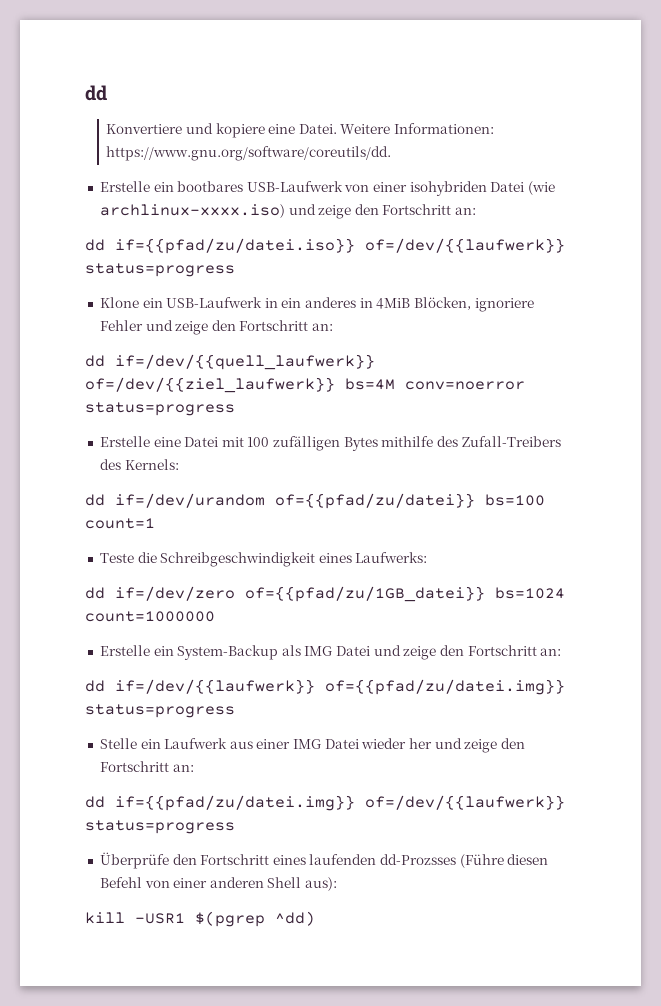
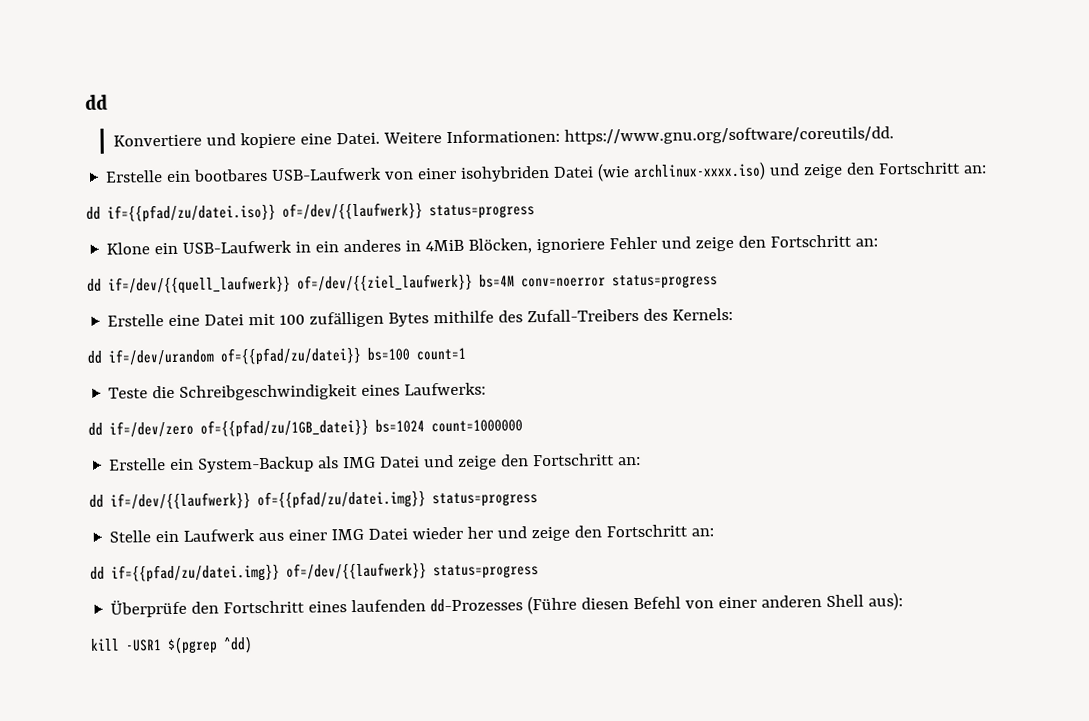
- Überprüfe den Fortschritt eines laufenden dd-Prozsses (Führe diesen Befehl von einer anderen Shell aus):
+ Überprüfe den Fortschritt eines laufenden dd-Prozesses (Führe diesen Befehl von einer anderen Shell aus):

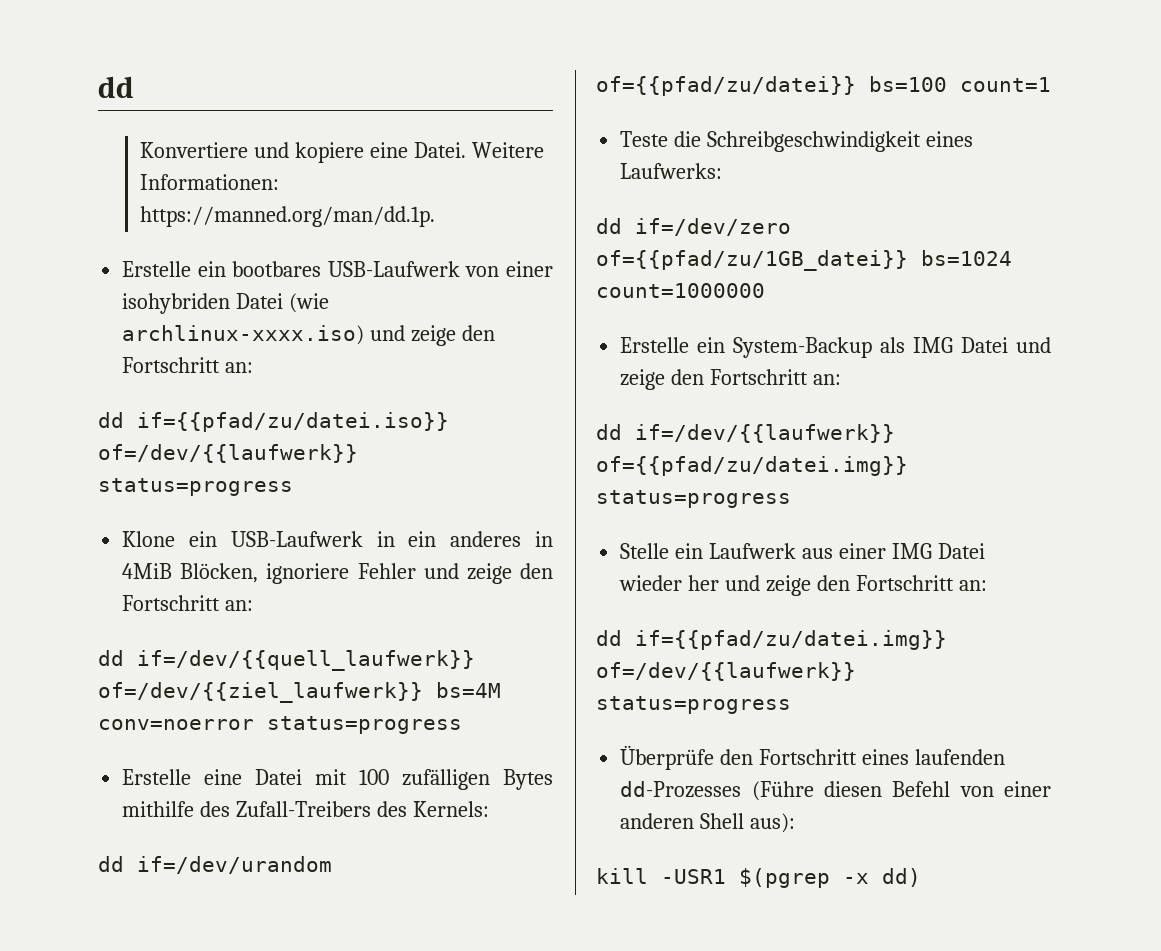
- Weitere Informationen: https://www.gnu.org/software/coreutils/dd.
+ Weitere Informationen: https://manned.org/man/dd.1p.
- kill -USR1 $(pgrep ^dd)
+ kill -USR1 $(pgrep -x dd)

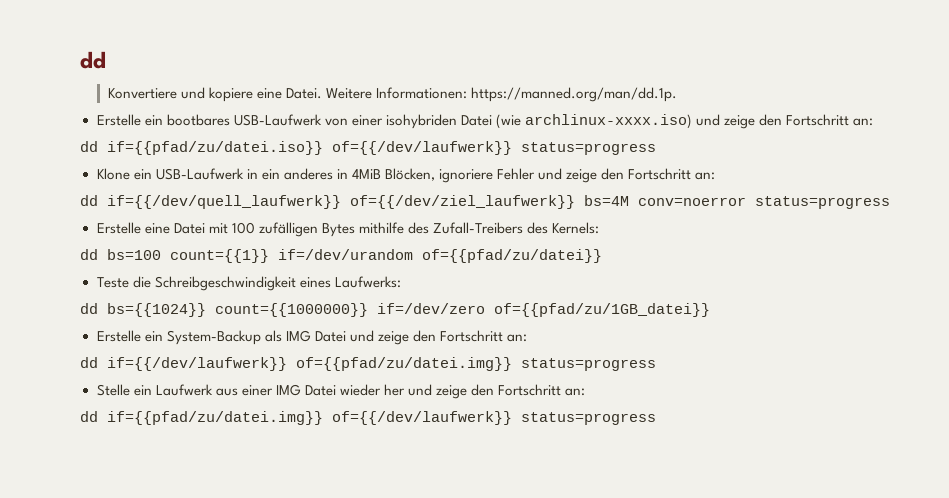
- dd if={{pfad/zu/datei.iso}} of=/dev/{{laufwerk}} status=progress
+ dd if={{pfad/zu/datei.iso}} of={{/dev/laufwerk}} status=progress
- dd if=/dev/{{quell_laufwerk}} of=/dev/{{ziel_laufwerk}} bs=4M conv=noerror status=progress
+ dd if={{/dev/quell_laufwerk}} of={{/dev/ziel_laufwerk}} bs=4M conv=noerror status=progress
- dd if=/dev/urandom of={{pfad/zu/datei}} bs=100 count=1
+ dd bs=100 count={{1}} if=/dev/urandom of={{pfad/zu/datei}}
- dd if=/dev/zero of={{pfad/zu/1GB_datei}} bs=1024 count=1000000
+ dd bs={{1024}} count={{1000000}} if=/dev/zero of={{pfad/zu/1GB_datei}}
- dd if=/dev/{{laufwerk}} of={{pfad/zu/datei.img}} status=progress
+ dd if={{/dev/laufwerk}} of={{pfad/zu/datei.img}} status=progress
- dd if={{pfad/zu/datei.img}} of=/dev/{{laufwerk}} status=progress
- Überprüfe den Fortschritt eines laufenden dd-Prozesses (Führe diesen Befehl von einer anderen Shell aus):
- kill -USR1 $(pgrep -x dd)
+ dd if={{pfad/zu/datei.img}} of={{/dev/laufwerk}} status=progress

